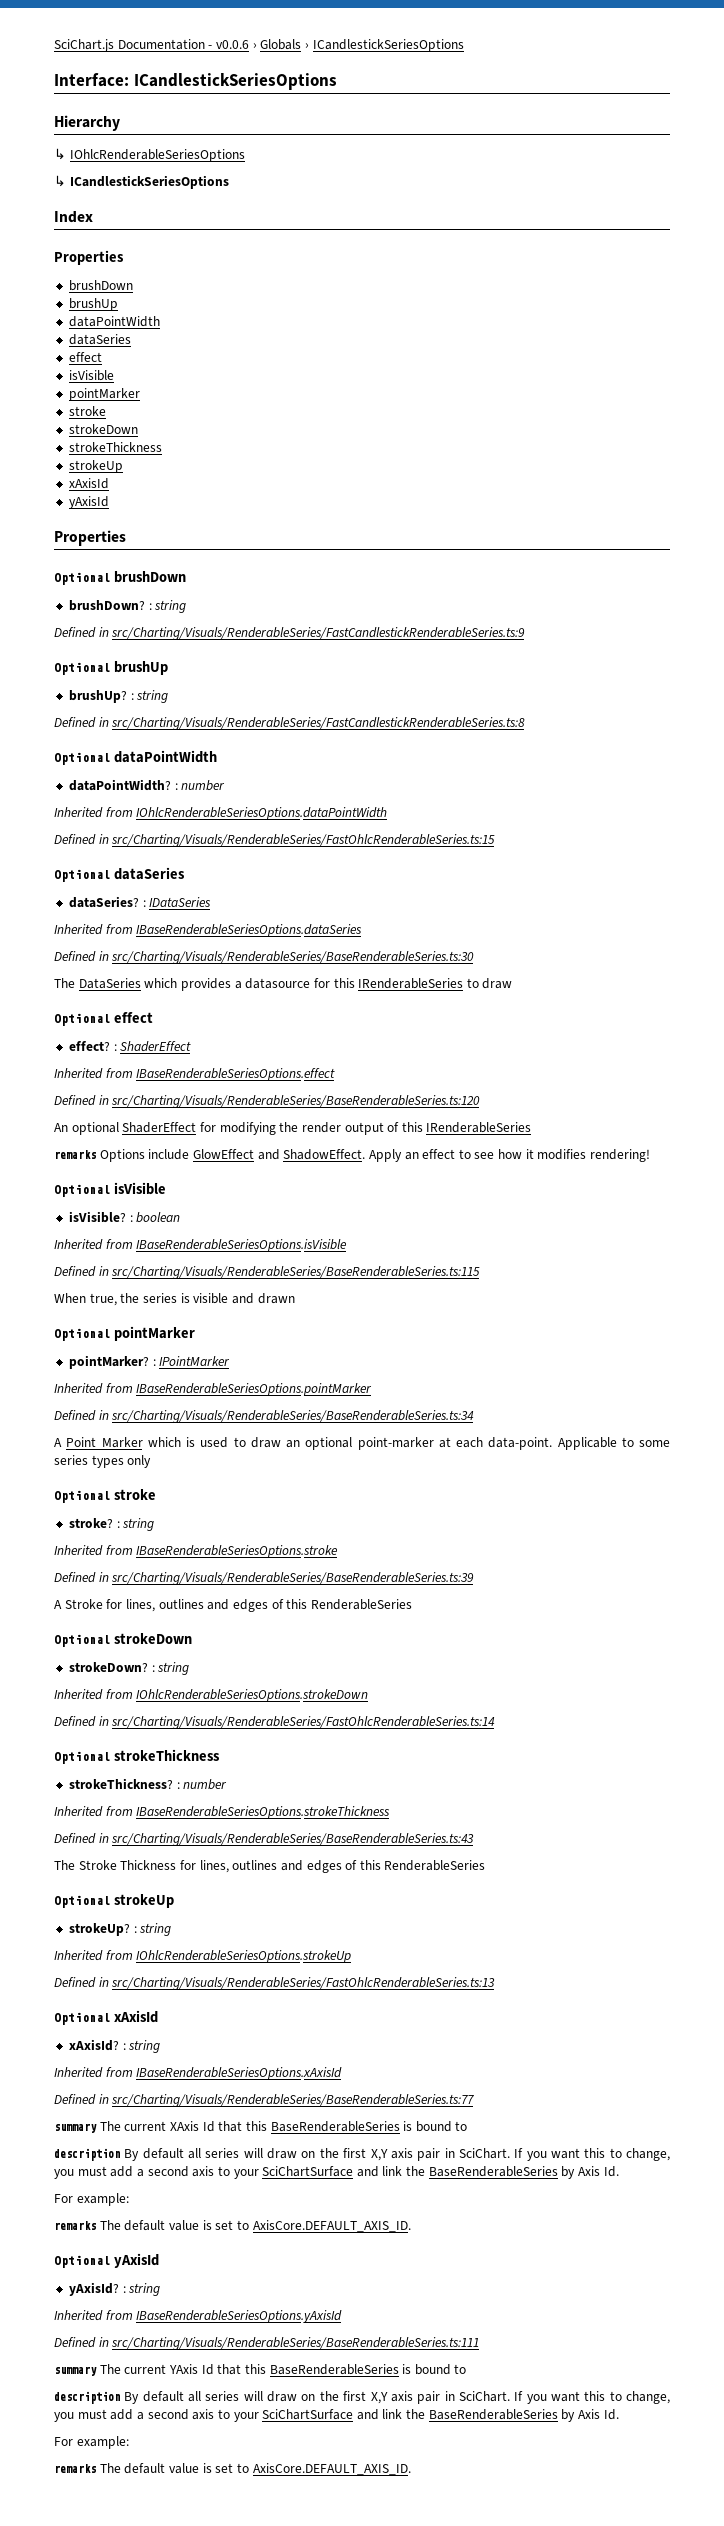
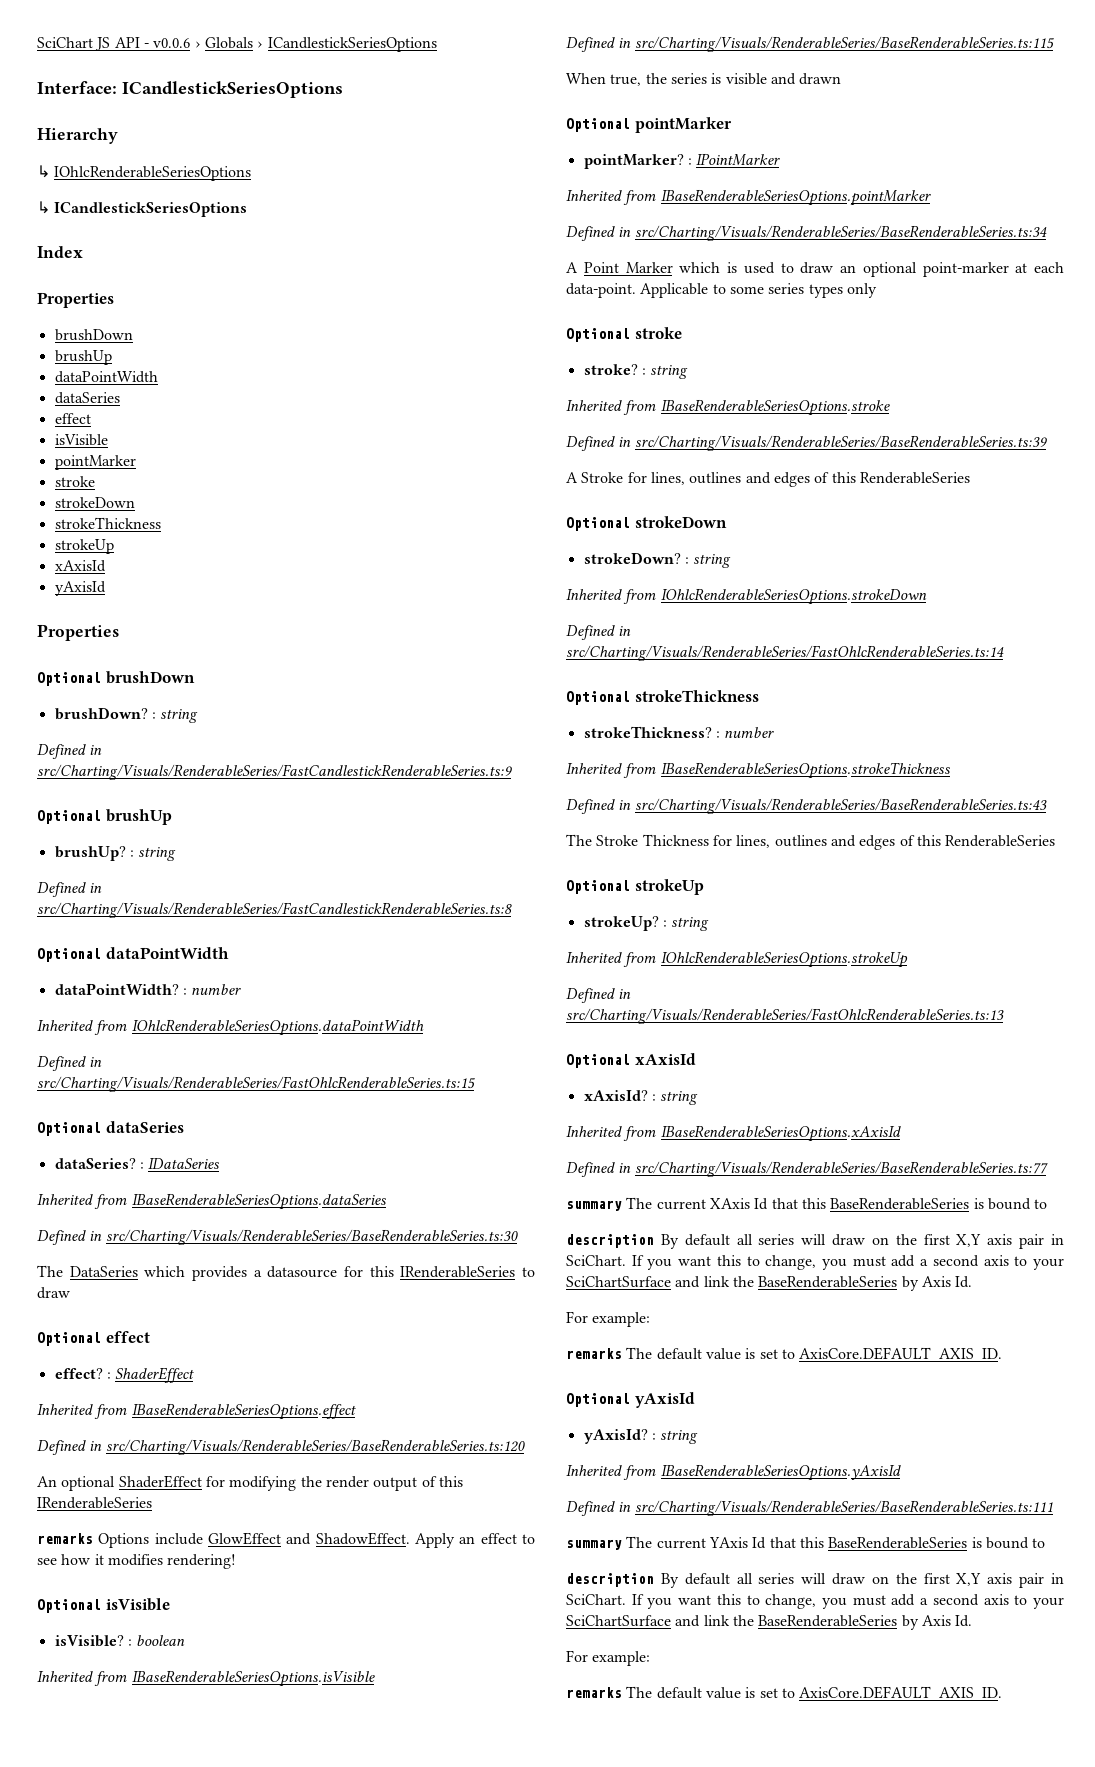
- SciChart.js Documentation - v0.0.6 › Globals › ICandlestickSeriesOptions
+ SciChart JS API - v0.0.6 › Globals › ICandlestickSeriesOptions

